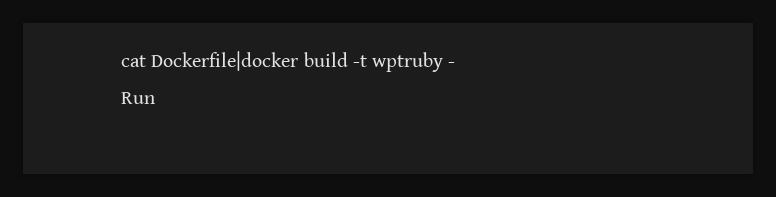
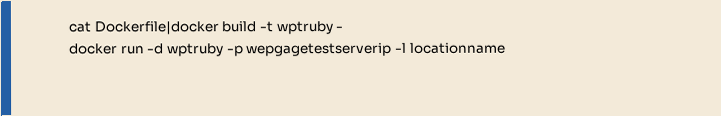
- Run
+ docker run -d wptruby -p wepgagetestserverip -l locationname

